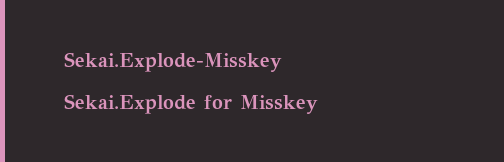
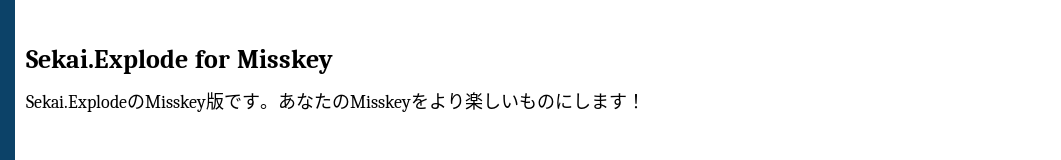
- Sekai.Explode-Misskey
+ Sekai.ExplodeのMisskey版です。あなたのMisskeyをより楽しいものにします！

